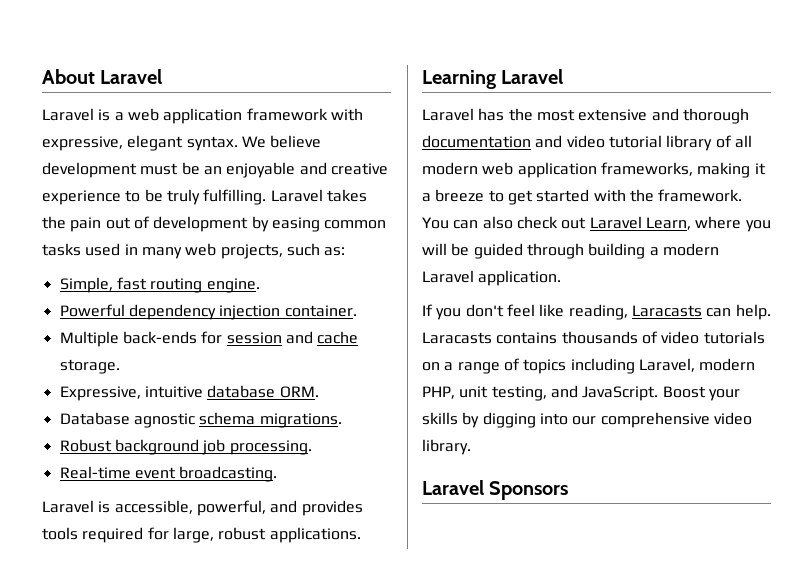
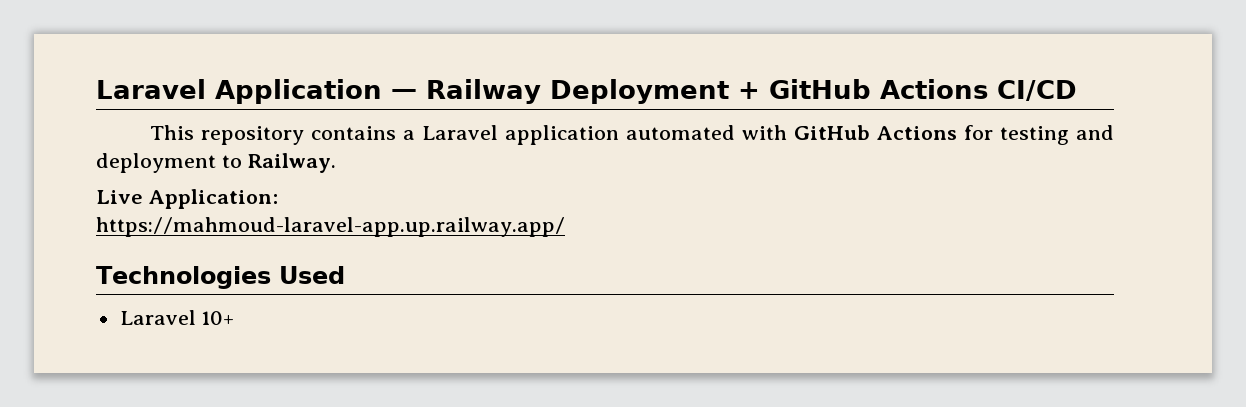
- About Laravel
- Laravel is a web application framework with expressive, elegant syntax. We believe development must be an enjoyable and creative experience to be truly fulfilling. Laravel takes the pain out of development by easing common tasks used in many web projects, such as:
- Simple, fast routing engine.
- Powerful dependency injection container.
- Multiple back-ends for session and cache storage.
- Expressive, intuitive database ORM.
- Database agnostic schema migrations.
- Robust background job processing.
- Real-time event broadcasting.
- Laravel is accessible, powerful, and provides tools required for large, robust applications.
- Learning Laravel
- Laravel has the most extensive and thorough documentation and video tutorial library of all modern web application frameworks, making it a breeze to get started with the framework. You can also check out Laravel Learn, where you will be guided through building a modern Laravel application.
- If you don't feel like reading, Laracasts can help. Laracasts contains thousands of video tutorials on a range of topics including Laravel, modern PHP, unit testing, and JavaScript. Boost your skills by digging into our comprehensive video library.
- Laravel Sponsors
+ Laravel Application — Railway Deployment + GitHub Actions CI/CD
+ This repository contains a Laravel application automated with GitHub Actions for testing and deployment to Railway.
+ Live Application:
+ https://mahmoud-laravel-app.up.railway.app/
+ Technologies Used
+ Laravel 10+

